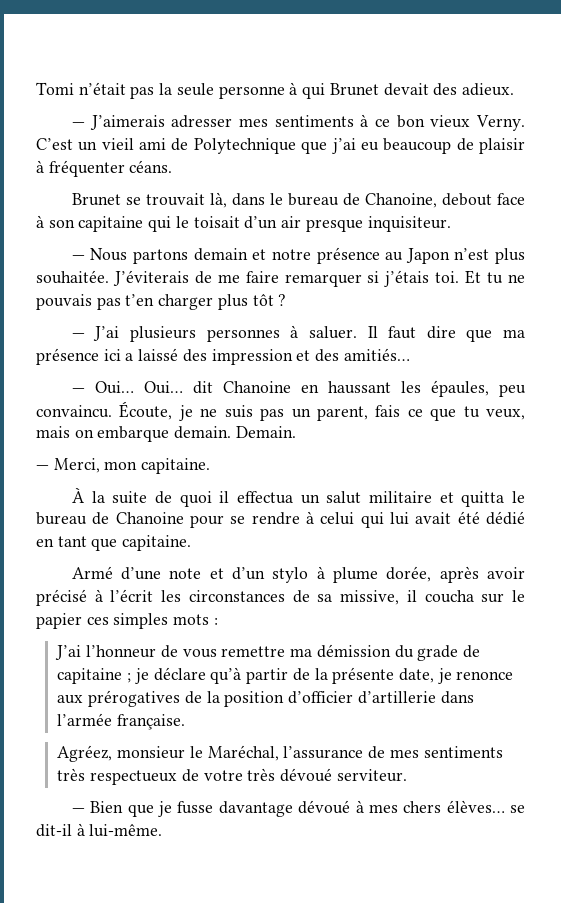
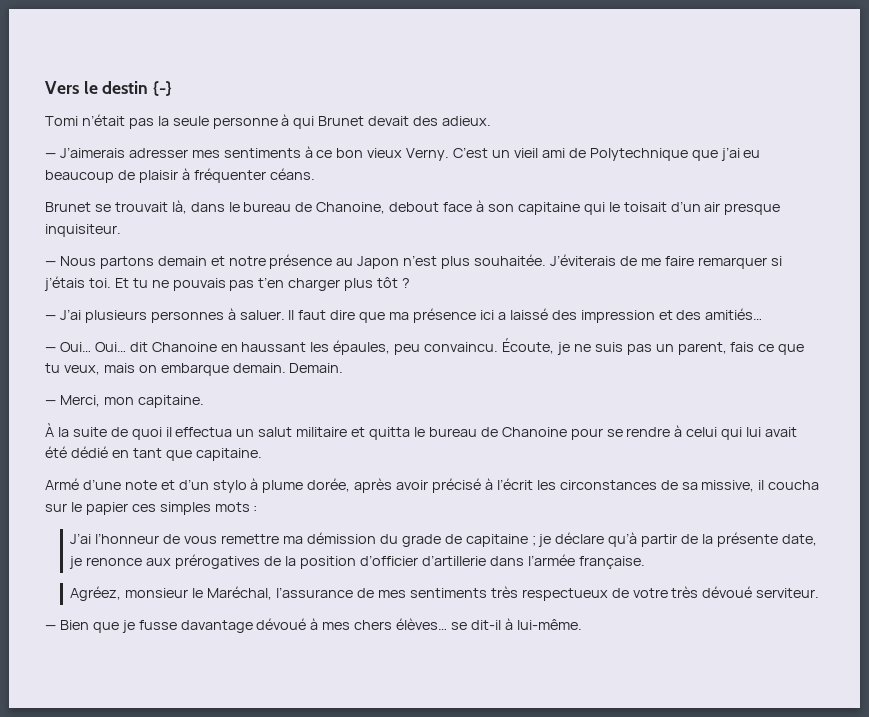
+ Vers le destin {-}

